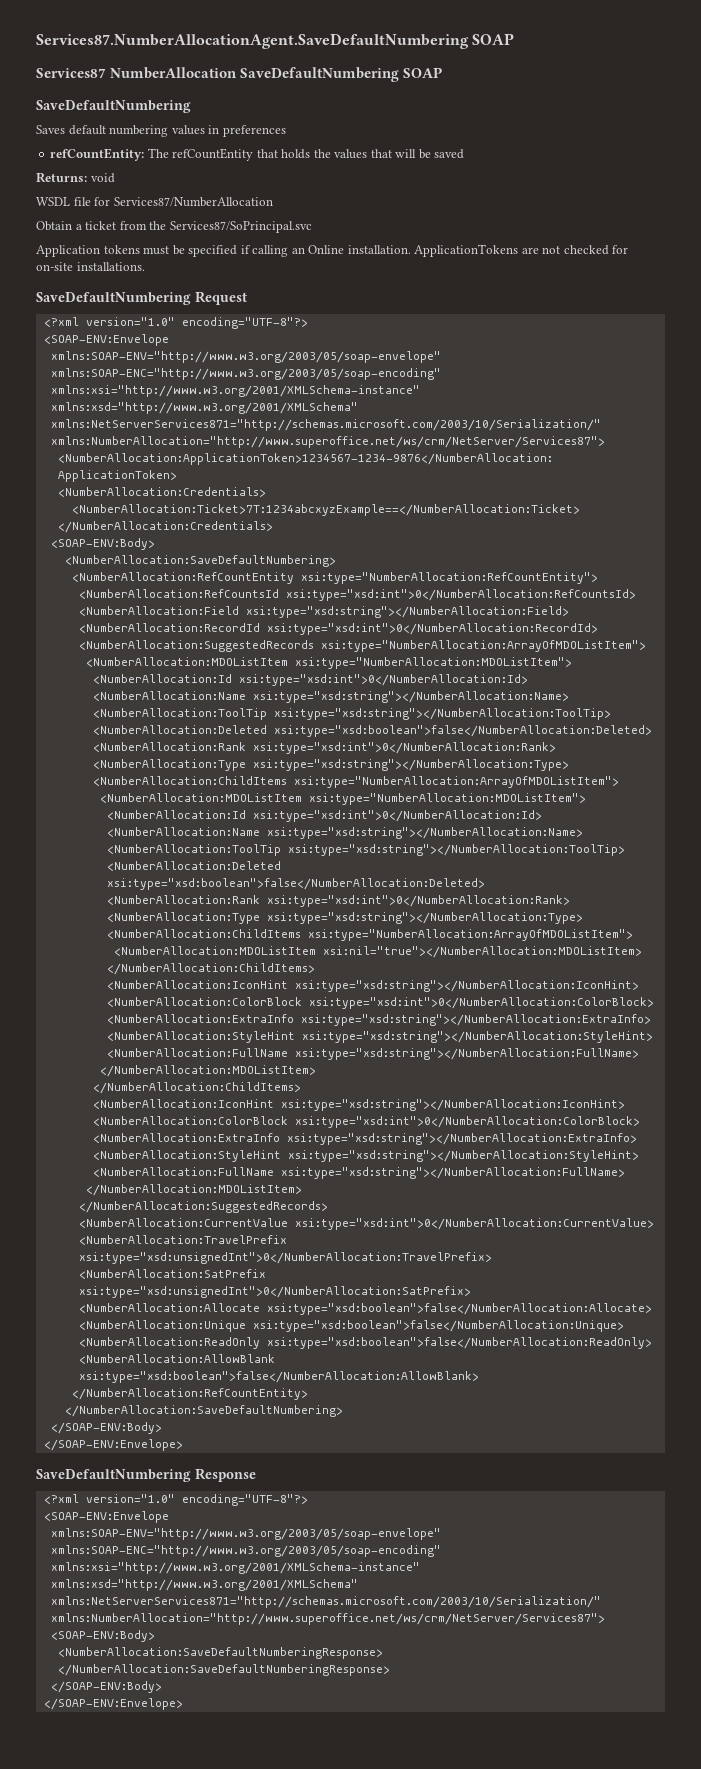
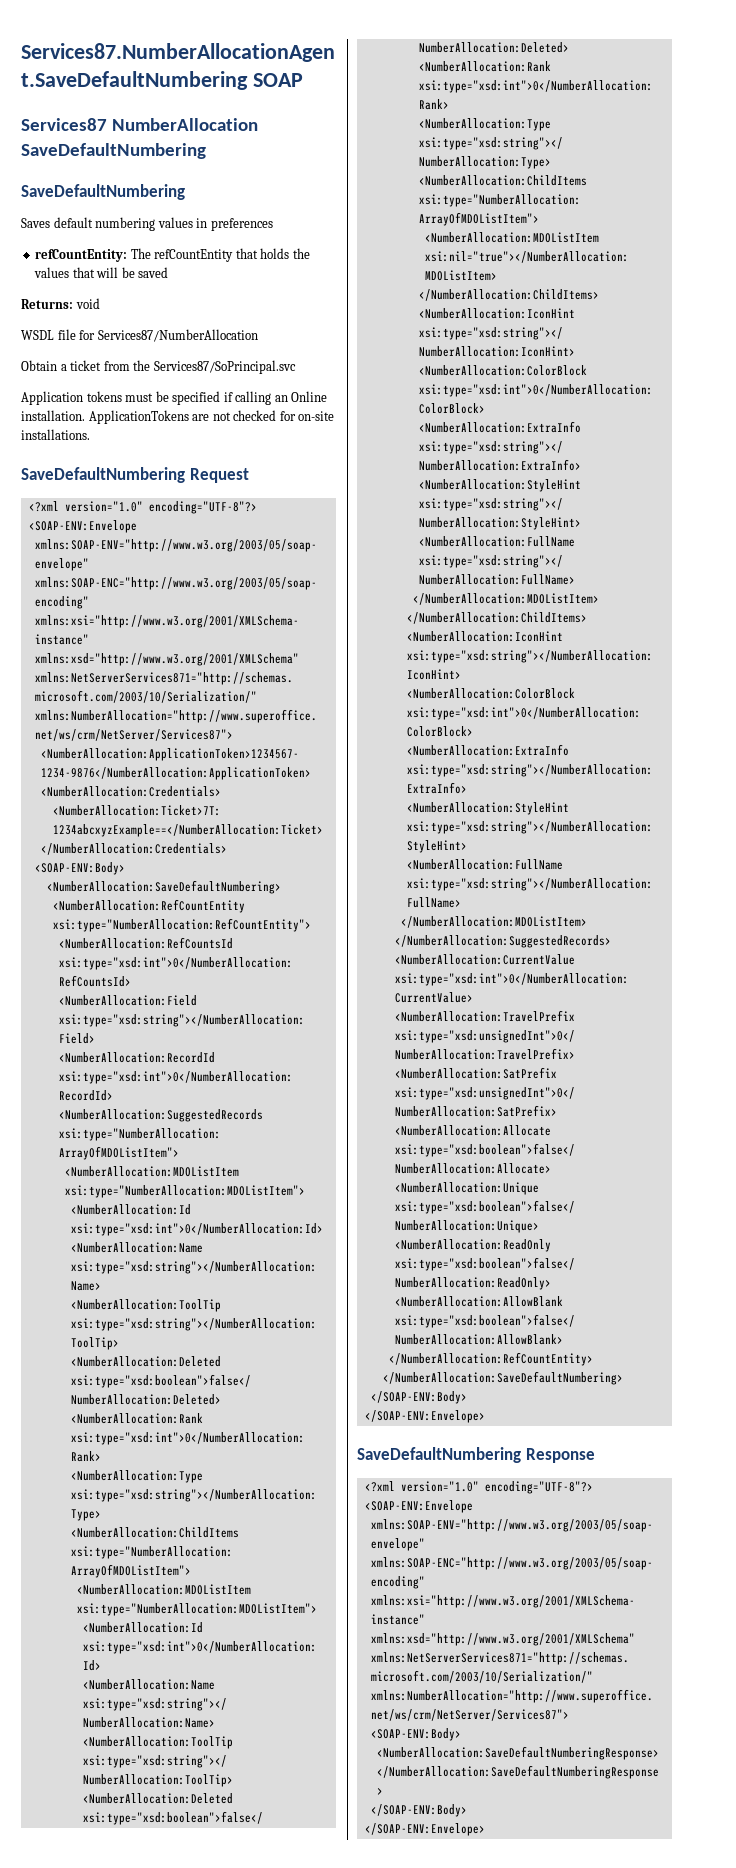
- Services87 NumberAllocation SaveDefaultNumbering SOAP
+ Services87 NumberAllocation SaveDefaultNumbering

